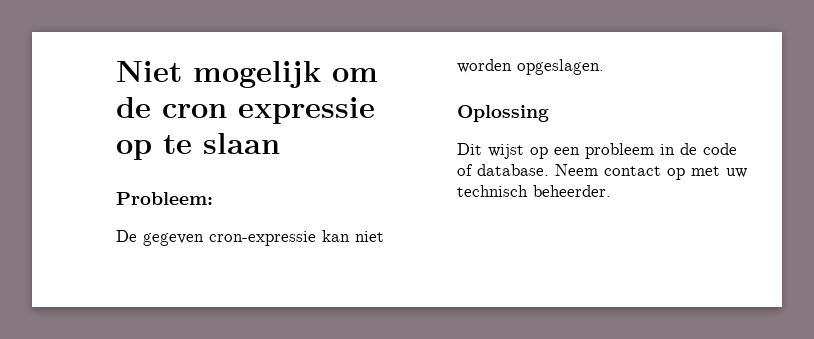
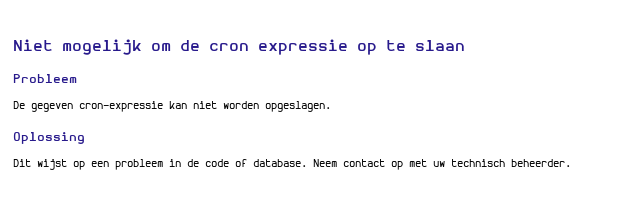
- Probleem:
+ Probleem

